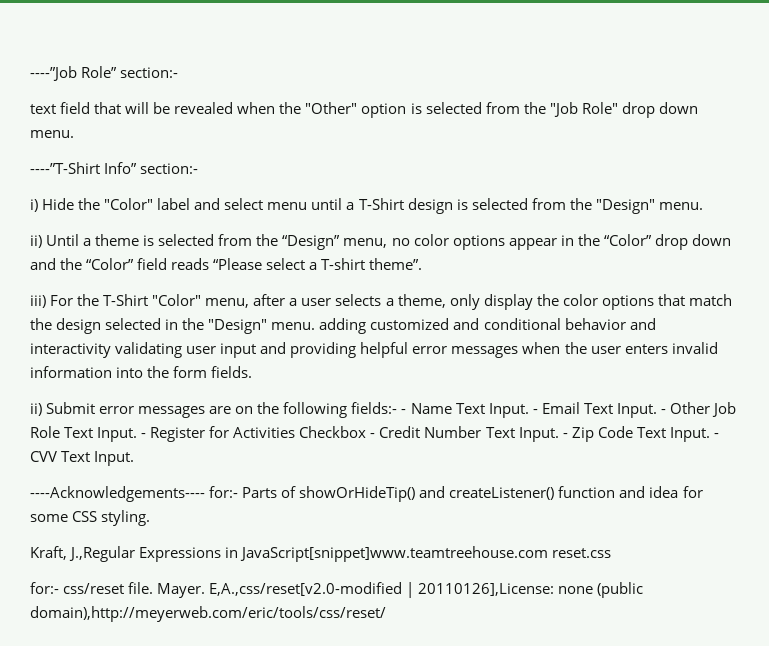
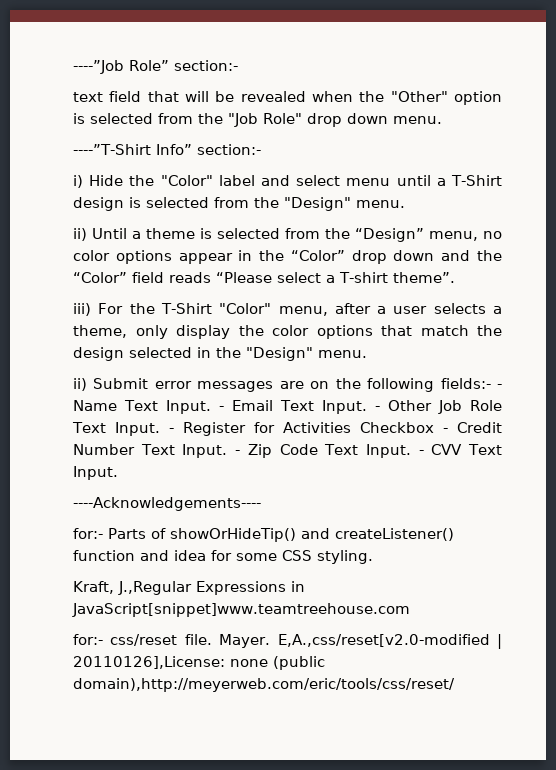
- iii) For the T-Shirt "Color" menu, after a user selects a theme, only display the color options that match the design selected in the "Design" menu. adding customized and conditional behavior and interactivity validating user input and providing helpful error messages when the user enters invalid information into the form fields.
+ iii) For the T-Shirt "Color" menu, after a user selects a theme, only display the color options that match the design selected in the "Design" menu.
- ----Acknowledgements---- for:- Parts of showOrHideTip() and createListener() function and idea for some CSS styling.
+ ----Acknowledgements----
+ for:- Parts of showOrHideTip() and createListener() function and idea for some CSS styling.
- Kraft, J.,Regular Expressions in JavaScript[snippet]www.teamtreehouse.com reset.css
+ Kraft, J.,Regular Expressions in JavaScript[snippet]www.teamtreehouse.com

